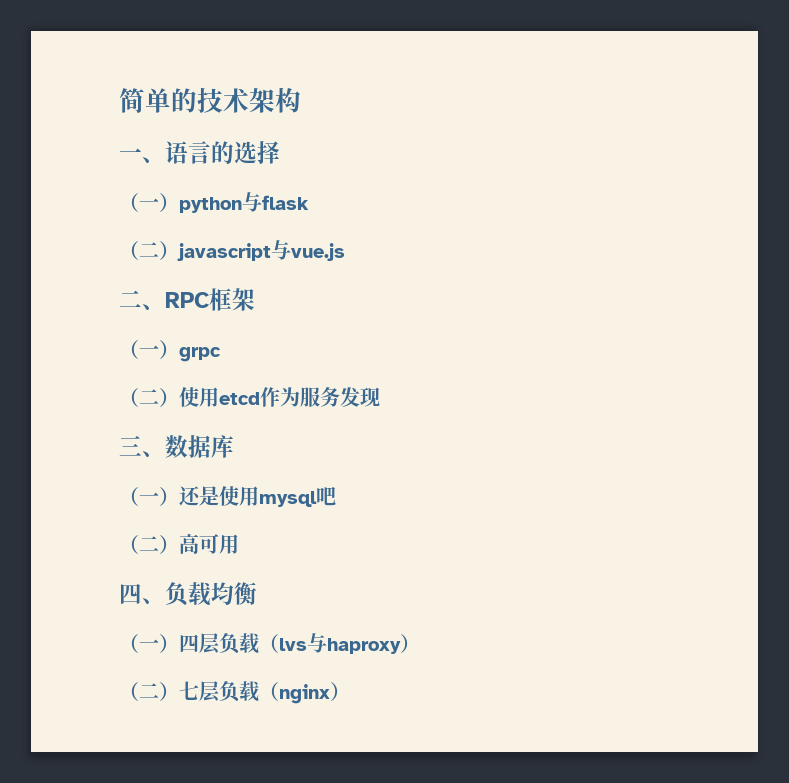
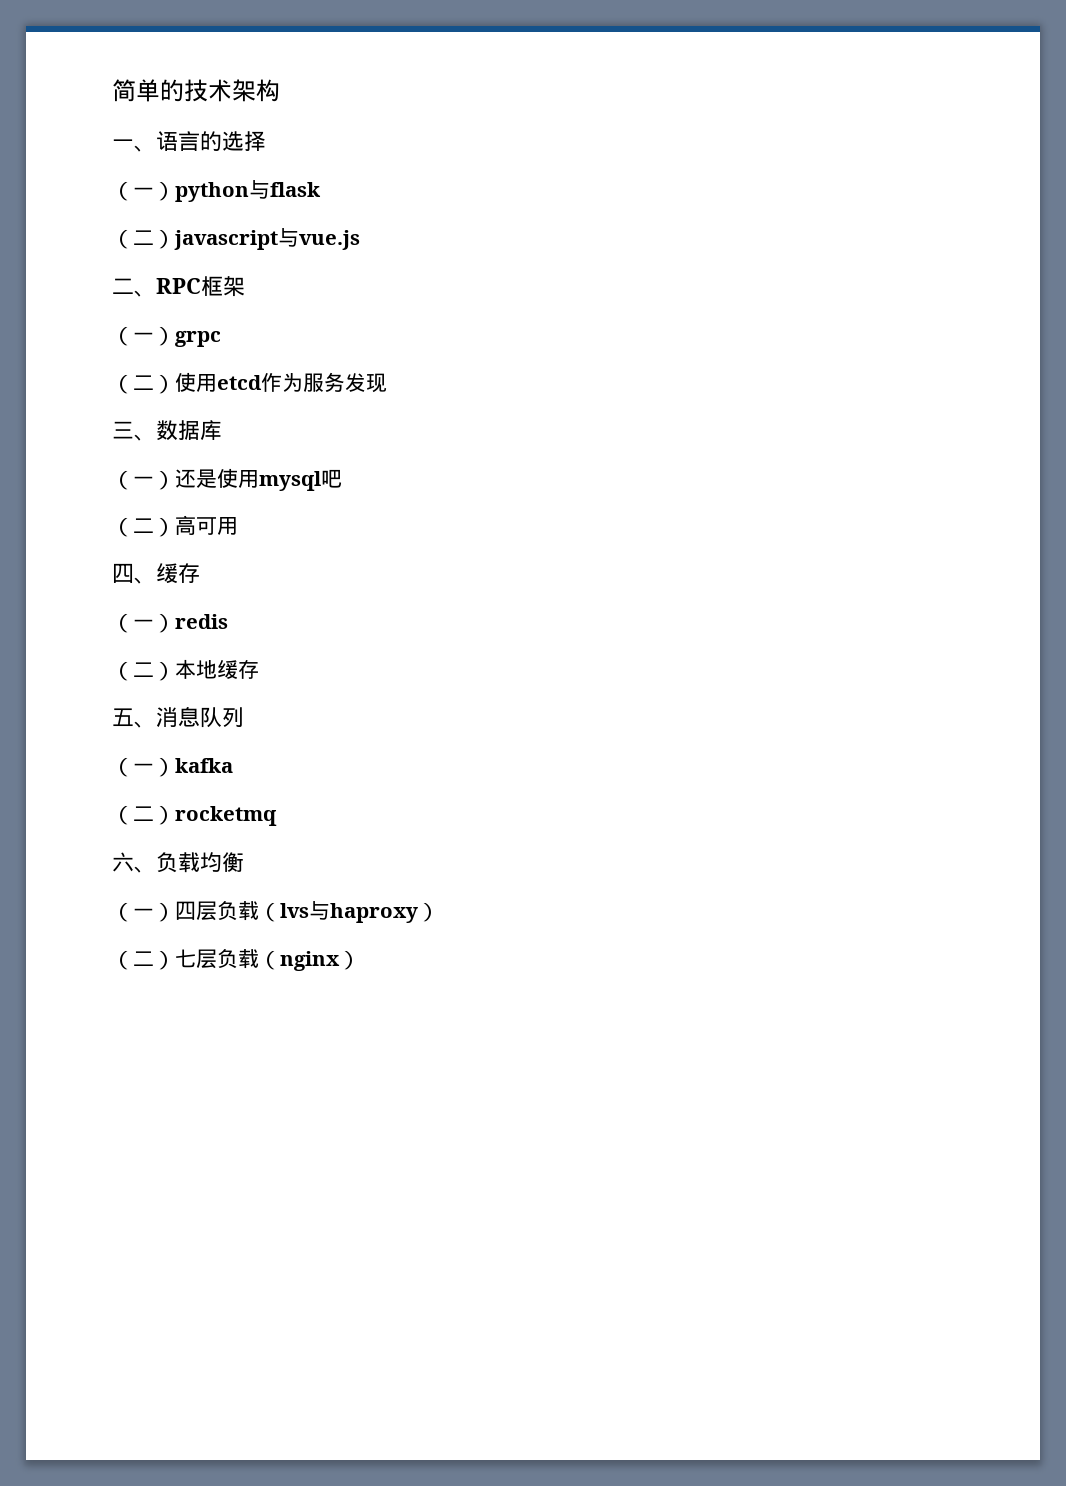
- 四、负载均衡
+ 四、缓存
+ （一）redis
+ （二）本地缓存
+ 五、消息队列
+ （一）kafka
+ （二）rocketmq
+ 六、负载均衡

